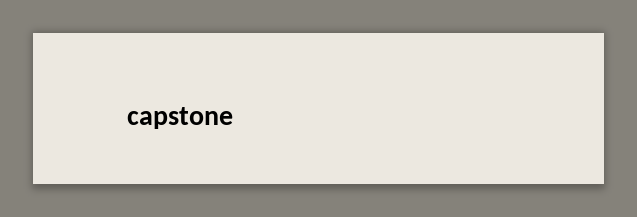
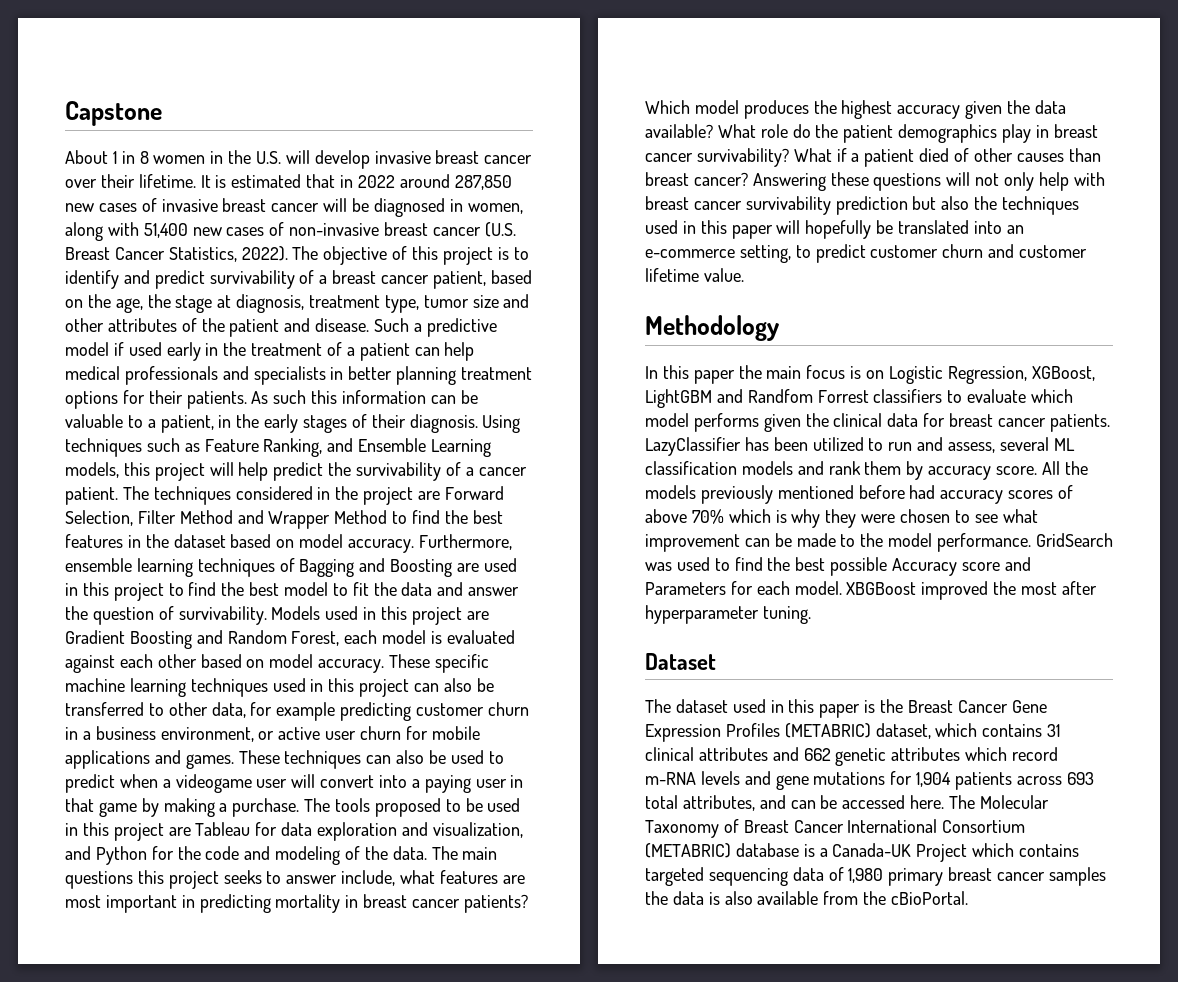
- capstone
+ Capstone
+ About 1 in 8 women in the U.S. will develop invasive breast cancer over their lifetime. It is estimated that in 2022 around 287,850 new cases of invasive breast cancer will be diagnosed in women, along with 51,400 new cases of non-invasive breast cancer (U.S. Breast Cancer Statistics, 2022). The objective of this project is to identify and predict survivability of a breast cancer patient, based on the age, the stage at diagnosis, treatment type, tumor size and other attributes of the patient and disease. Such a predictive model if used early in the treatment of a patient can help medical professionals and specialists in better planning treatment options for their patients. As such this information can be valuable to a patient, in the early stages of their diagnosis. Using techniques such as Feature Ranking, and Ensemble Learning models, this project will help predict the survivability of a cancer patient. The techniques considered in the project are Forward Selection, Filter Method and Wrapper Method to find the best features in the dataset based on model accuracy. Furthermore, ensemble learning techniques of Bagging and Boosting are used in this project to find the best model to fit the data and answer the question of survivability. Models used in this project are Gradient Boosting and Random Forest, each model is evaluated against each other based on model accuracy. These specific machine learning techniques used in this project can also be transferred to other data, for example predicting customer churn in a business environment, or active user churn for mobile applications and games. These techniques can also be used to predict when a videogame user will convert into a paying user in that game by making a purchase. The tools proposed to be used in this project are Tableau for data exploration and visualization, and Python for the code and modeling of the data. The main questions this project seeks to answer include, what features are most important in predicting mortality in breast cancer patients? Which model produces the highest accuracy given the data available? What role do the patient demographics play in breast cancer survivability? What if a patient died of other causes than breast cancer? Answering these questions will not only help with breast cancer survivability prediction but also the techniques used in this paper will hopefully be translated into an e-commerce setting, to predict customer churn and customer lifetime value.
+ Methodology
+ In this paper the main focus is on Logistic Regression, XGBoost, LightGBM and Randfom Forrest classifiers to evaluate which model performs given the clinical data for breast cancer patients. LazyClassifier has been utilized to run and assess, several ML classification models and rank them by accuracy score. All the models previously mentioned before had accuracy scores of above 70% which is why they were chosen to see what improvement can be made to the model performance. GridSearch was used to find the best possible Accuracy score and Parameters for each model. XBGBoost improved the most after hyperparameter tuning.
+ Dataset
+ The dataset used in this paper is the Breast Cancer Gene Expression Profiles (METABRIC) dataset, which contains 31 clinical attributes and 662 genetic attributes which record m-RNA levels and gene mutations for 1,904 patients across 693 total attributes, and can be accessed here. The Molecular Taxonomy of Breast Cancer International Consortium (METABRIC) database is a Canada-UK Project which contains targeted sequencing data of 1,980 primary breast cancer samples the data is also available from the cBioPortal.

